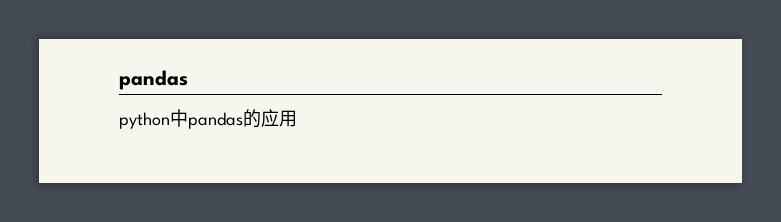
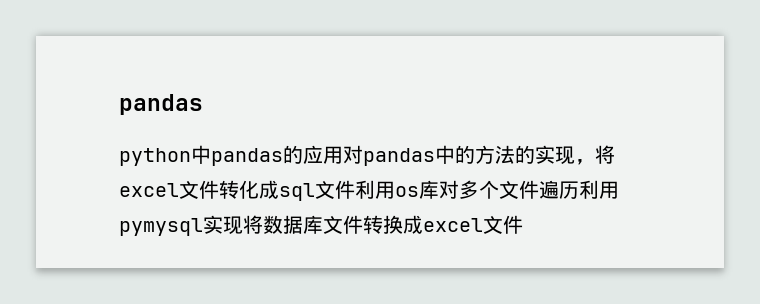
- python中pandas的应用
+ python中pandas的应用对pandas中的方法的实现，将excel文件转化成sql文件利用os库对多个文件遍历利用pymysql实现将数据库文件转换成excel文件

